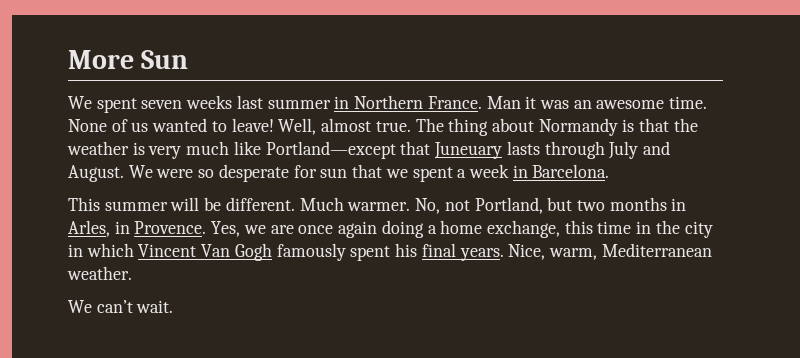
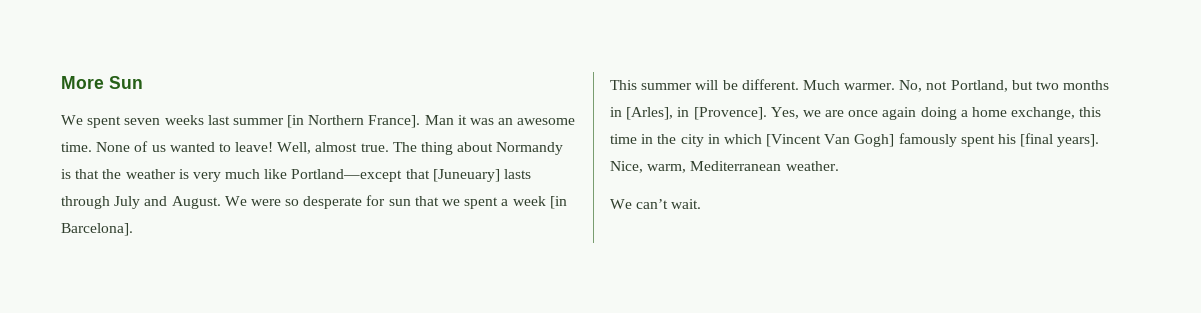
- We spent seven weeks last summer in Northern France.
+ We spent seven weeks last summer [in Northern France].
- The thing about Normandy is that the weather is very much like Portland—except that Juneuary lasts through July and August.
+ The thing about Normandy is that the weather is very much like Portland—except that [Juneuary] lasts through July and August.
- We were so desperate for sun that we spent a week in Barcelona.
+ We were so desperate for sun that we spent a week [in Barcelona].
- No, not Portland, but two months in Arles, in Provence.
+ No, not Portland, but two months in [Arles], in [Provence].
- Yes, we are once again doing a home exchange, this time in the city in which Vincent Van Gogh famously spent his final years.
+ Yes, we are once again doing a home exchange, this time in the city in which [Vincent Van Gogh] famously spent his [final years].

